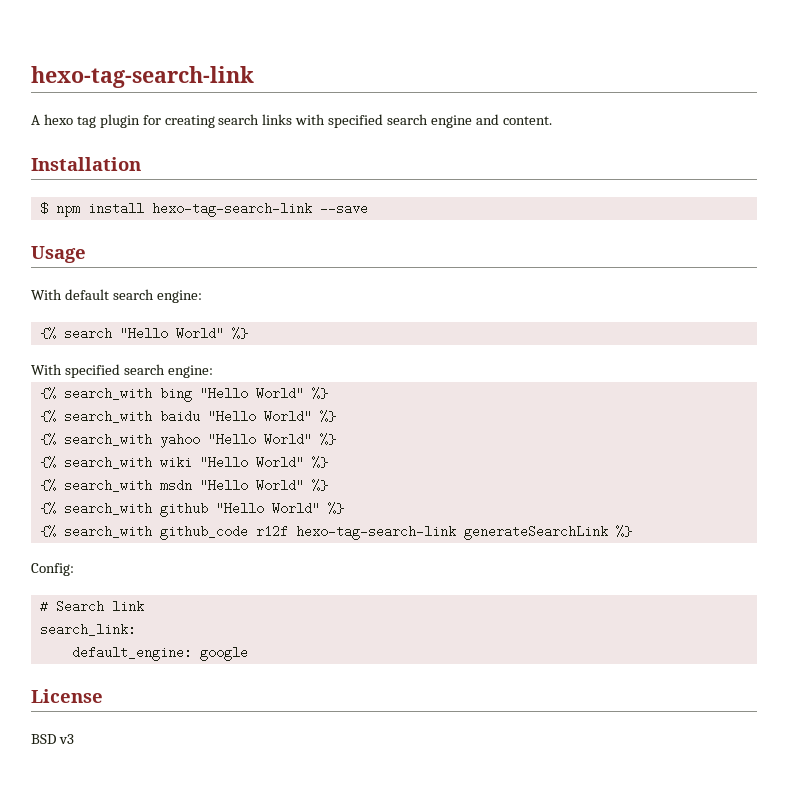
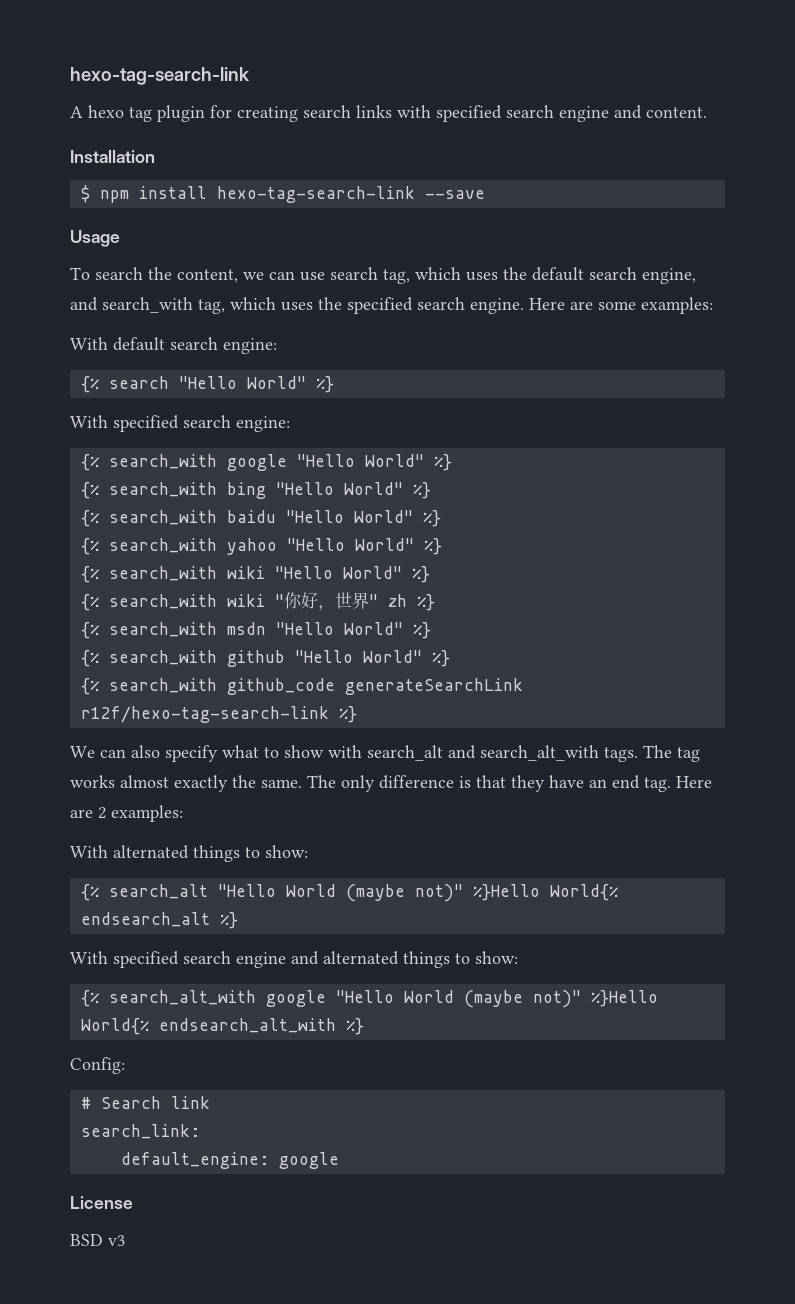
+ To search the content, we can use search tag, which uses the default search engine, and search_with tag, which uses the specified search engine. Here are some examples:
+ {% search_with google "Hello World" %}
+ {% search_with wiki "你好，世界" zh %}
- {% search_with github_code r12f hexo-tag-search-link generateSearchLink %}
+ {% search_with github_code generateSearchLink r12f/hexo-tag-search-link %}
+ We can also specify what to show with search_alt and search_alt_with tags. The tag works almost exactly the same. The only difference is that they have an end tag. Here are 2 examples:
+ With alternated things to show:
+ {% search_alt "Hello World (maybe not)" %}Hello World{% endsearch_alt %}
+ With specified search engine and alternated things to show:
+ {% search_alt_with google "Hello World (maybe not)" %}Hello World{% endsearch_alt_with %}

